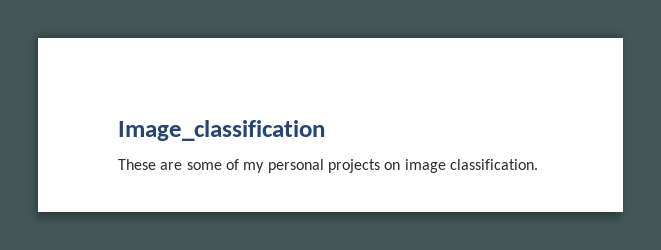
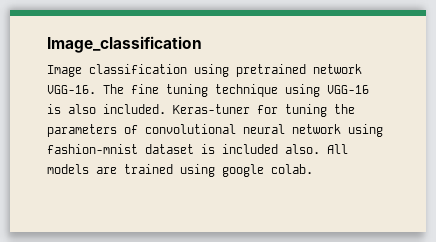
- These are some of my personal projects on image classification.
+ Image classification using pretrained network VGG-16. The fine tuning technique using VGG-16 is also included. Keras-tuner for tuning the parameters of convolutional neural network using fashion-mnist dataset is included also. All models are trained using google colab.

